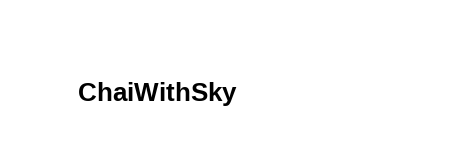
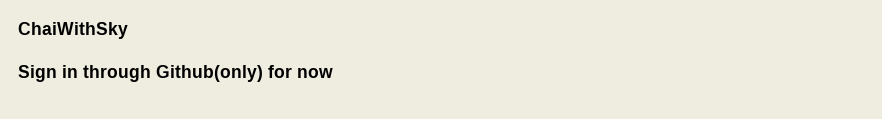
+ Sign in through Github(only) for now

